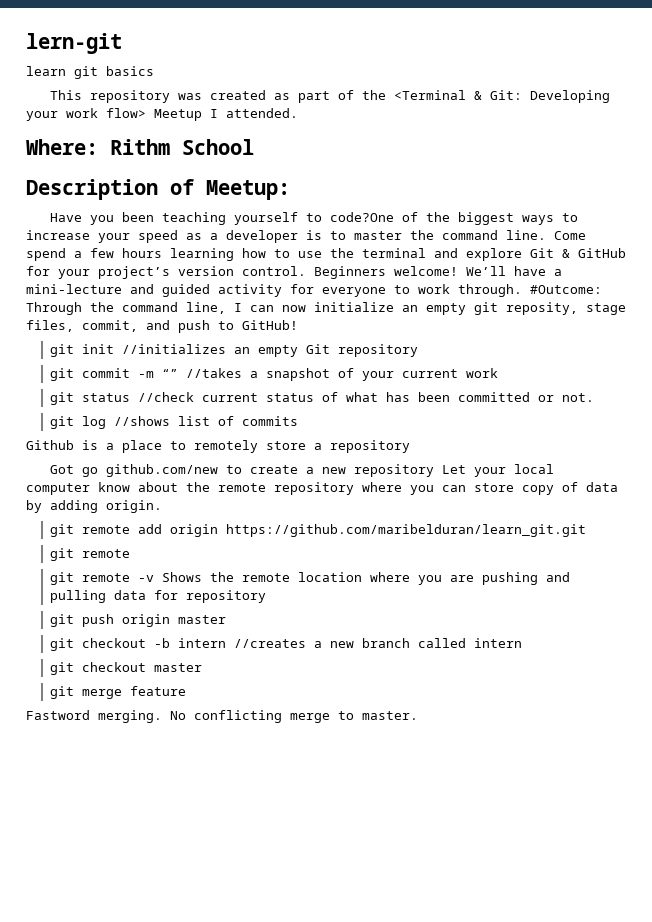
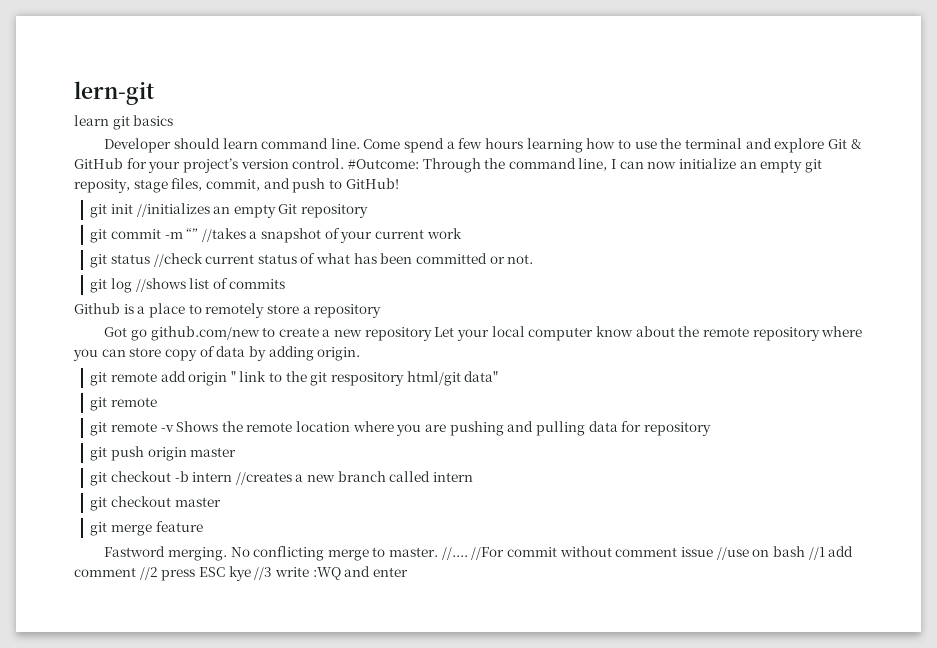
- This repository was created as part of the <Terminal & Git: Developing your work flow> Meetup I attended.
- Where: Rithm School
- Description of Meetup:
- Have you been teaching yourself to code?One of the biggest ways to increase your speed as a developer is to master the command line.
+ Developer should learn command line.
- Beginners welcome! We’ll have a mini-lecture and guided activity for everyone to work through.
- git remote add origin https://github.com/maribelduran/learn_git.git
+ git remote add origin " link to the git respository html/git data"
+ //.... //For commit without comment issue //use on bash //1 add comment //2 press ESC kye //3 write :WQ and enter

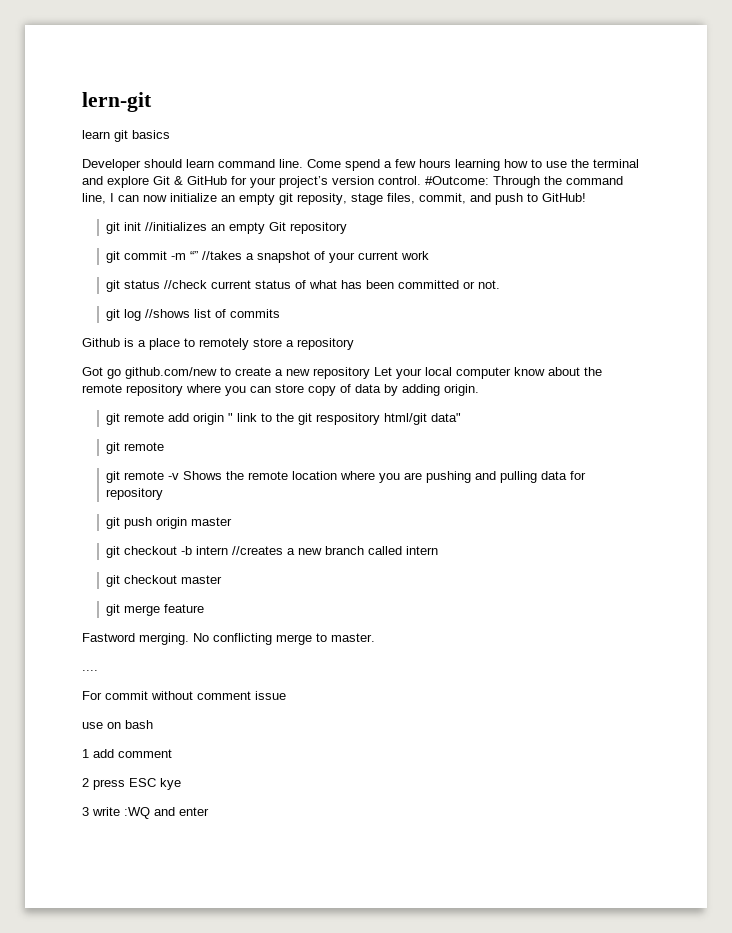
- No conflicting merge to master. //.... //For commit without comment issue //use on bash //1 add comment //2 press ESC kye //3 write :WQ and enter
+ No conflicting merge to master.
+ ....
+ For commit without comment issue
+ use on bash
+ 1 add comment
+ 2 press ESC kye
+ 3 write :WQ and enter

